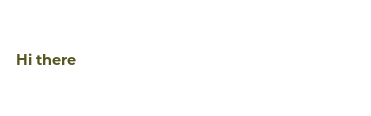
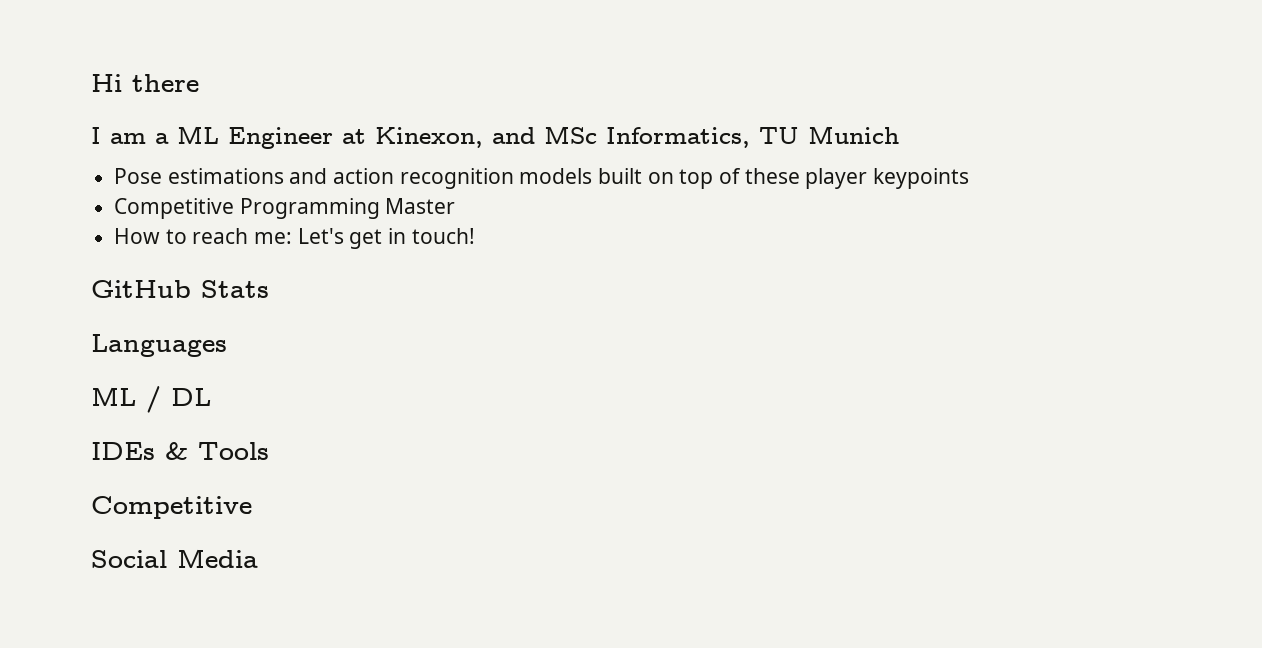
+ I am a ML Engineer at Kinexon, and MSc Informatics, TU Munich
+ Pose estimations and action recognition models built on top of these player keypoints
+ Competitive Programming Master
+ How to reach me: Let's get in touch!
+ GitHub Stats
+ Languages
+ ML / DL
+ IDEs & Tools
+ Competitive
+ Social Media

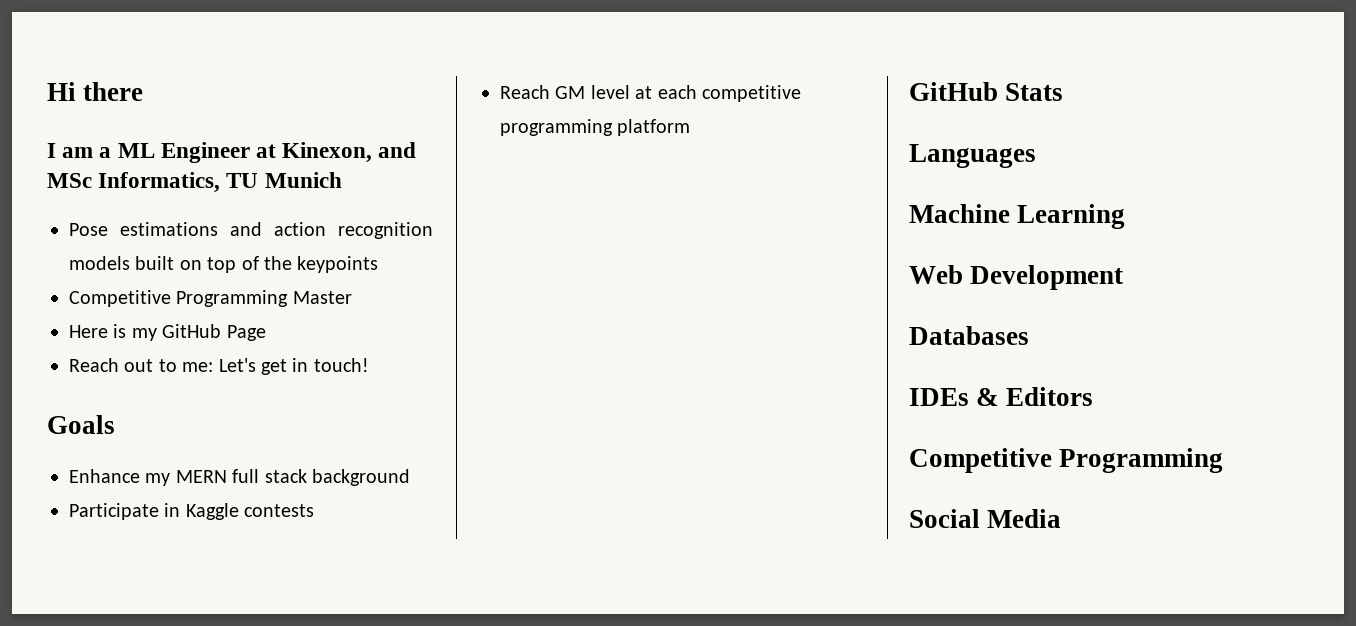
- Pose estimations and action recognition models built on top of these player keypoints
+ Pose estimations and action recognition models built on top of the keypoints
- How to reach me: Let's get in touch!
+ Here is my GitHub Page
+ Reach out to me: Let's get in touch!
+ Goals
+ Enhance my MERN full stack background
+ Participate in Kaggle contests
+ Reach GM level at each competitive programming platform
  GitHub Stats
  Languages
- ML / DL
+ Machine Learning
+ Web Development
+ Databases
- IDEs & Tools
- Competitive
+ IDEs & Editors
+ Competitive Programming

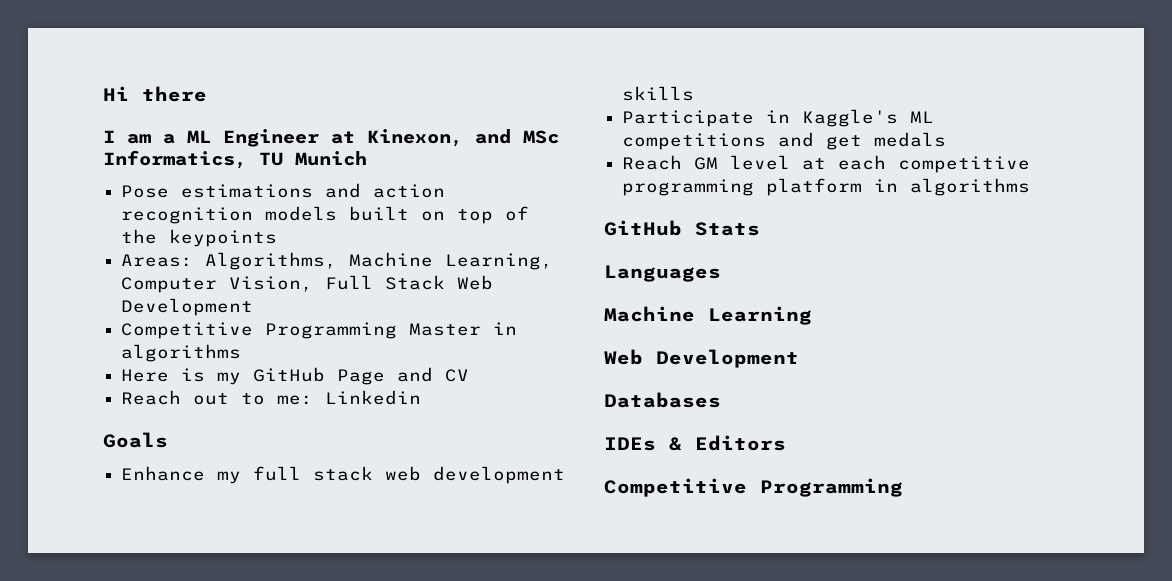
+ Areas: Algorithms, Machine Learning, Computer Vision, Full Stack Web Development
- Competitive Programming Master
+ Competitive Programming Master in algorithms
- Here is my GitHub Page
+ Here is my GitHub Page and CV
- Reach out to me: Let's get in touch!
+ Reach out to me: Linkedin
- Enhance my MERN full stack background
+ Enhance my full stack web development skills
- Participate in Kaggle contests
+ Participate in Kaggle's ML competitions and get medals
- Reach GM level at each competitive programming platform
+ Reach GM level at each competitive programming platform in algorithms
- Social Media

